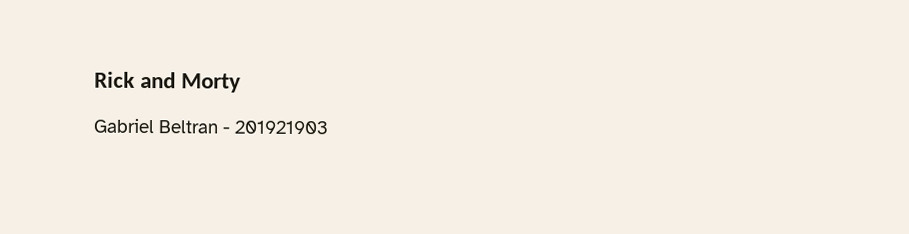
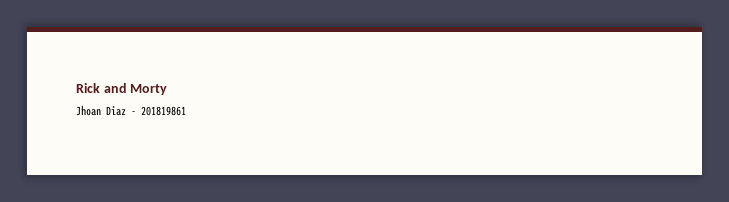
- Gabriel Beltran - 201921903
+ Jhoan Diaz - 201819861

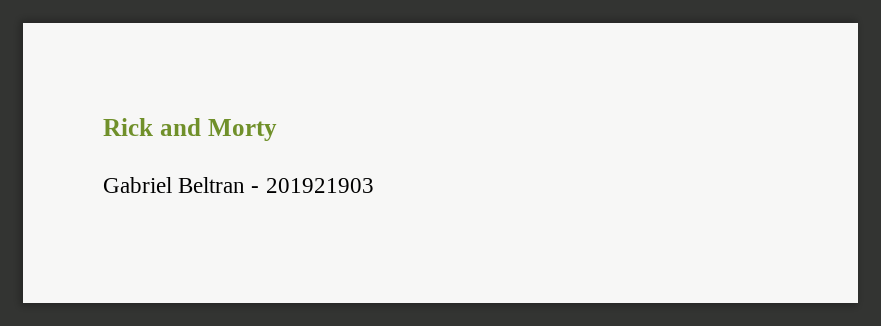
- Jhoan Diaz - 201819861
+ Gabriel Beltran - 201921903

